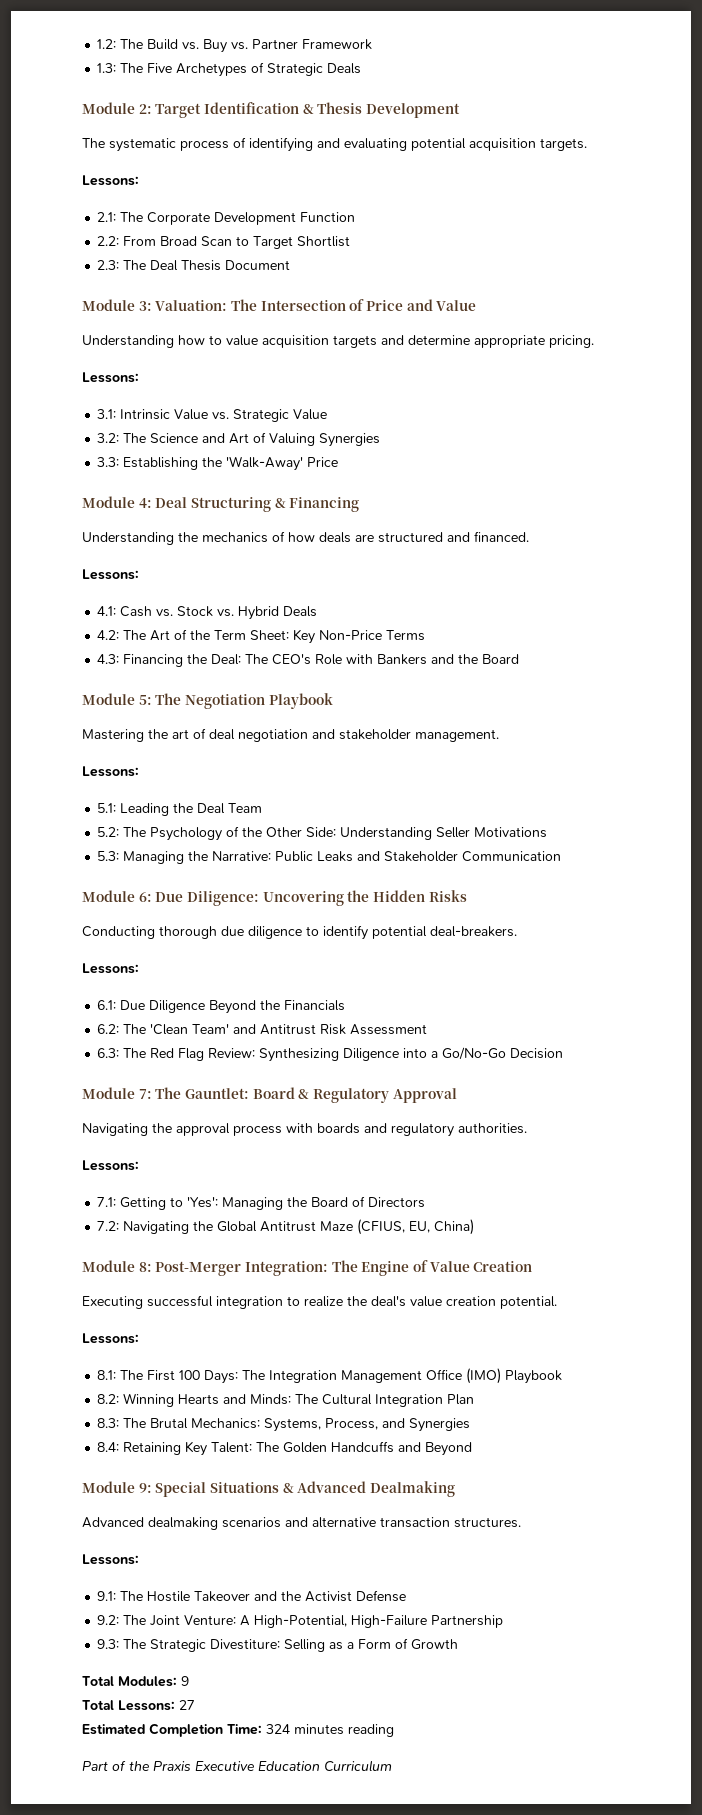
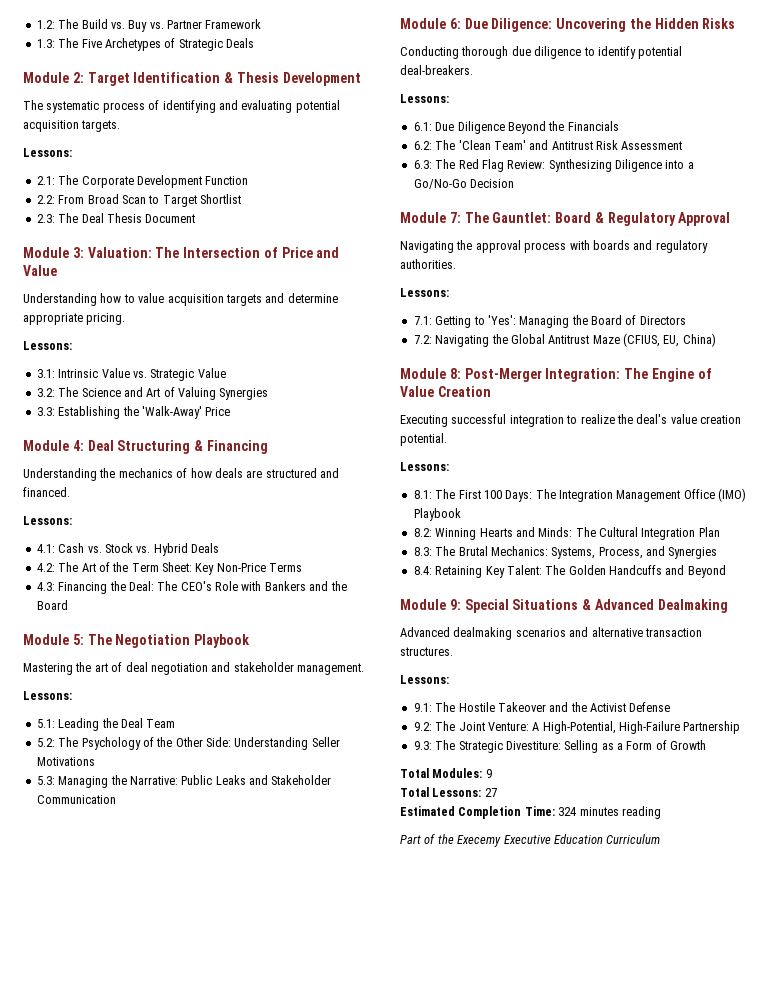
- Part of the Praxis Executive Education Curriculum
+ Part of the Execemy Executive Education Curriculum

